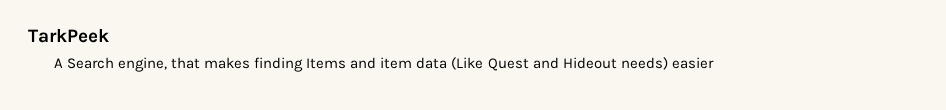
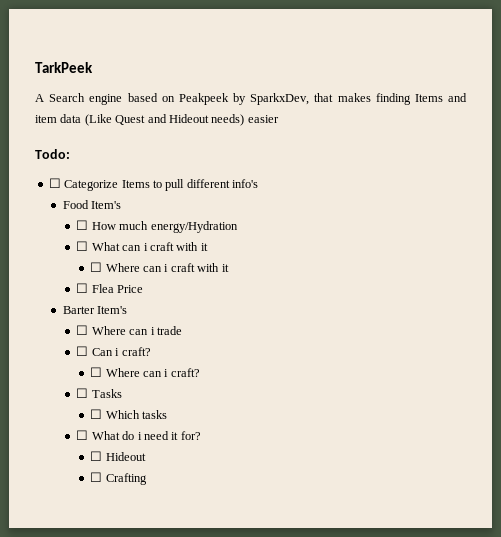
- A Search engine, that makes finding Items and item data (Like Quest and Hideout needs) easier
+ A Search engine based on Peakpeek by SparkxDev, that makes finding Items and item data (Like Quest and Hideout needs) easier
+ Todo:
+ ☐ Categorize Items to pull different info's
+ Food Item's
+ ☐ How much energy/Hydration
+ ☐ What can i craft with it
+ ☐ Where can i craft with it
+ ☐ Flea Price
+ Barter Item's
+ ☐ Where can i trade
+ ☐ Can i craft?
+ ☐ Where can i craft?
+ ☐ Tasks
+ ☐ Which tasks
+ ☐ What do i need it for?
+ ☐ Hideout
+ ☐ Crafting

